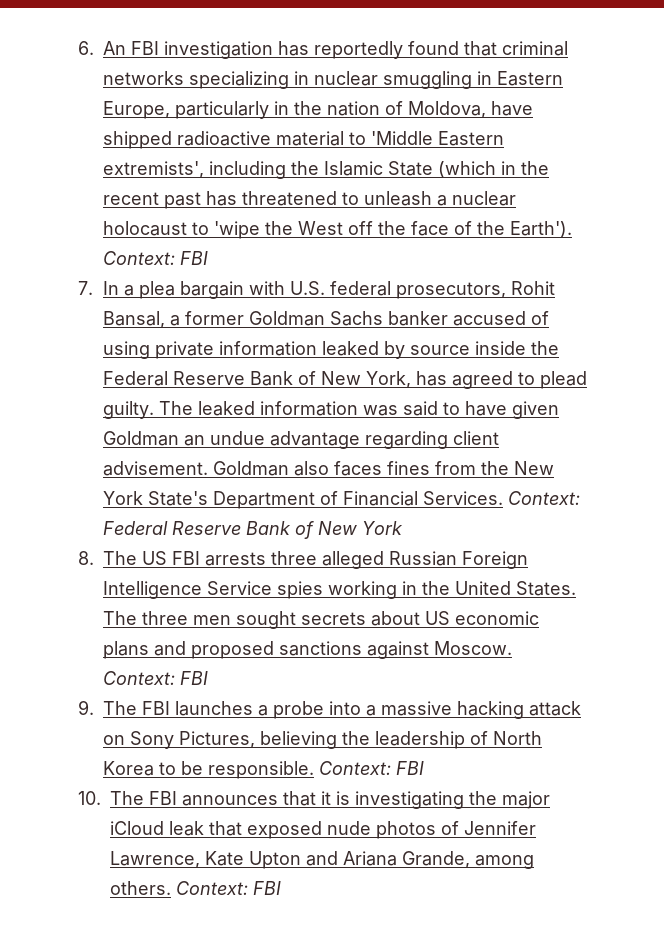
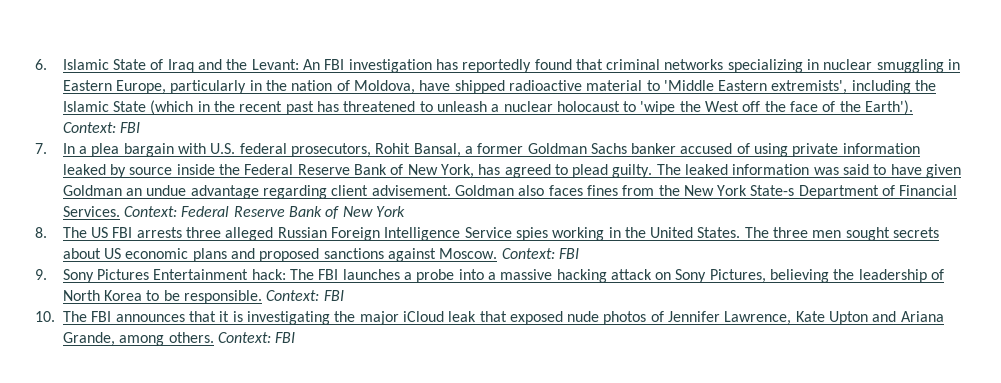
- 6. An FBI investigation has reportedly found that criminal networks specializing in nuclear smuggling in Eastern Europe, particularly in the nation of Moldova, have shipped radioactive material to 'Middle Eastern extremists', including the Islamic State (which in the recent past has threatened to unleash a nuclear holocaust to 'wipe the West off the face of the Earth').
+ 6. Islamic State of Iraq and the Levant: An FBI investigation has reportedly found that criminal networks specializing in nuclear smuggling in Eastern Europe, particularly in the nation of Moldova, have shipped radioactive material to 'Middle Eastern extremists', including the Islamic State (which in the recent past has threatened to unleash a nuclear holocaust to 'wipe the West off the face of the Earth').
- Goldman also faces fines from the New York State's Department of Financial Services.
+ Goldman also faces fines from the New York State-s Department of Financial Services.
- 9. The FBI launches a probe into a massive hacking attack on Sony Pictures, believing the leadership of North Korea to be responsible.
+ 9. Sony Pictures Entertainment hack: The FBI launches a probe into a massive hacking attack on Sony Pictures, believing the leadership of North Korea to be responsible.

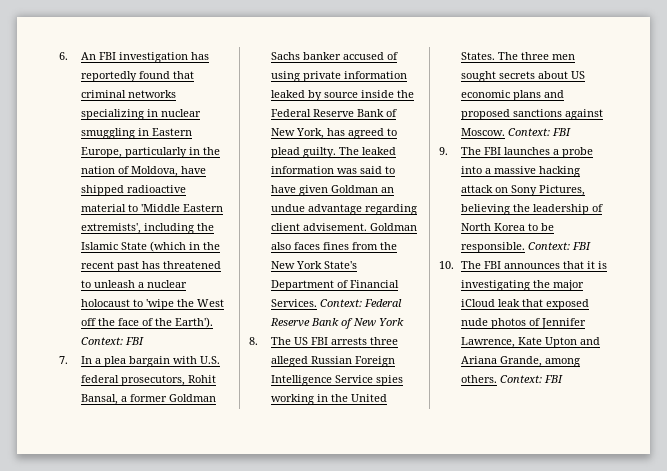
- 6. Islamic State of Iraq and the Levant: An FBI investigation has reportedly found that criminal networks specializing in nuclear smuggling in Eastern Europe, particularly in the nation of Moldova, have shipped radioactive material to 'Middle Eastern extremists', including the Islamic State (which in the recent past has threatened to unleash a nuclear holocaust to 'wipe the West off the face of the Earth').
+ 6. An FBI investigation has reportedly found that criminal networks specializing in nuclear smuggling in Eastern Europe, particularly in the nation of Moldova, have shipped radioactive material to 'Middle Eastern extremists', including the Islamic State (which in the recent past has threatened to unleash a nuclear holocaust to 'wipe the West off the face of the Earth').
- Goldman also faces fines from the New York State-s Department of Financial Services.
+ Goldman also faces fines from the New York State's Department of Financial Services.
- 9. Sony Pictures Entertainment hack: The FBI launches a probe into a massive hacking attack on Sony Pictures, believing the leadership of North Korea to be responsible.
+ 9. The FBI launches a probe into a massive hacking attack on Sony Pictures, believing the leadership of North Korea to be responsible.

